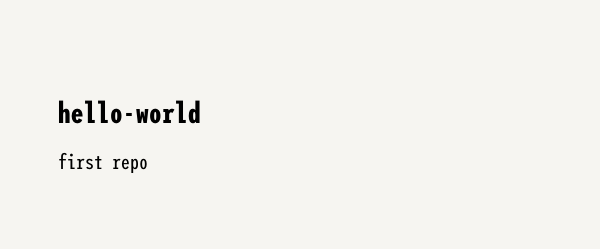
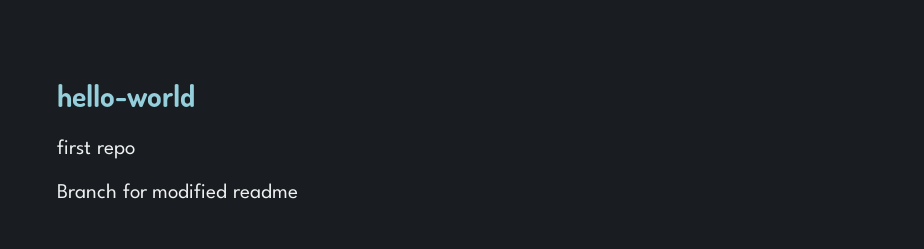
+ Branch for modified readme

